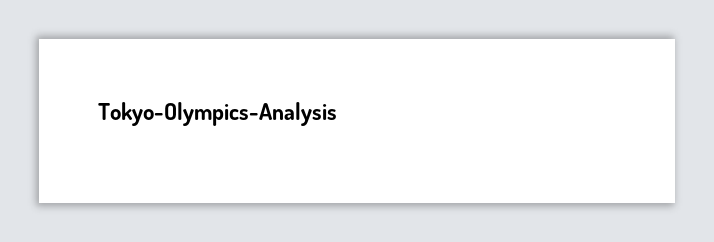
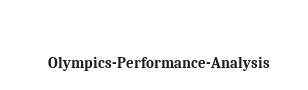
- Tokyo-Olympics-Analysis
+ Olympics-Performance-Analysis

